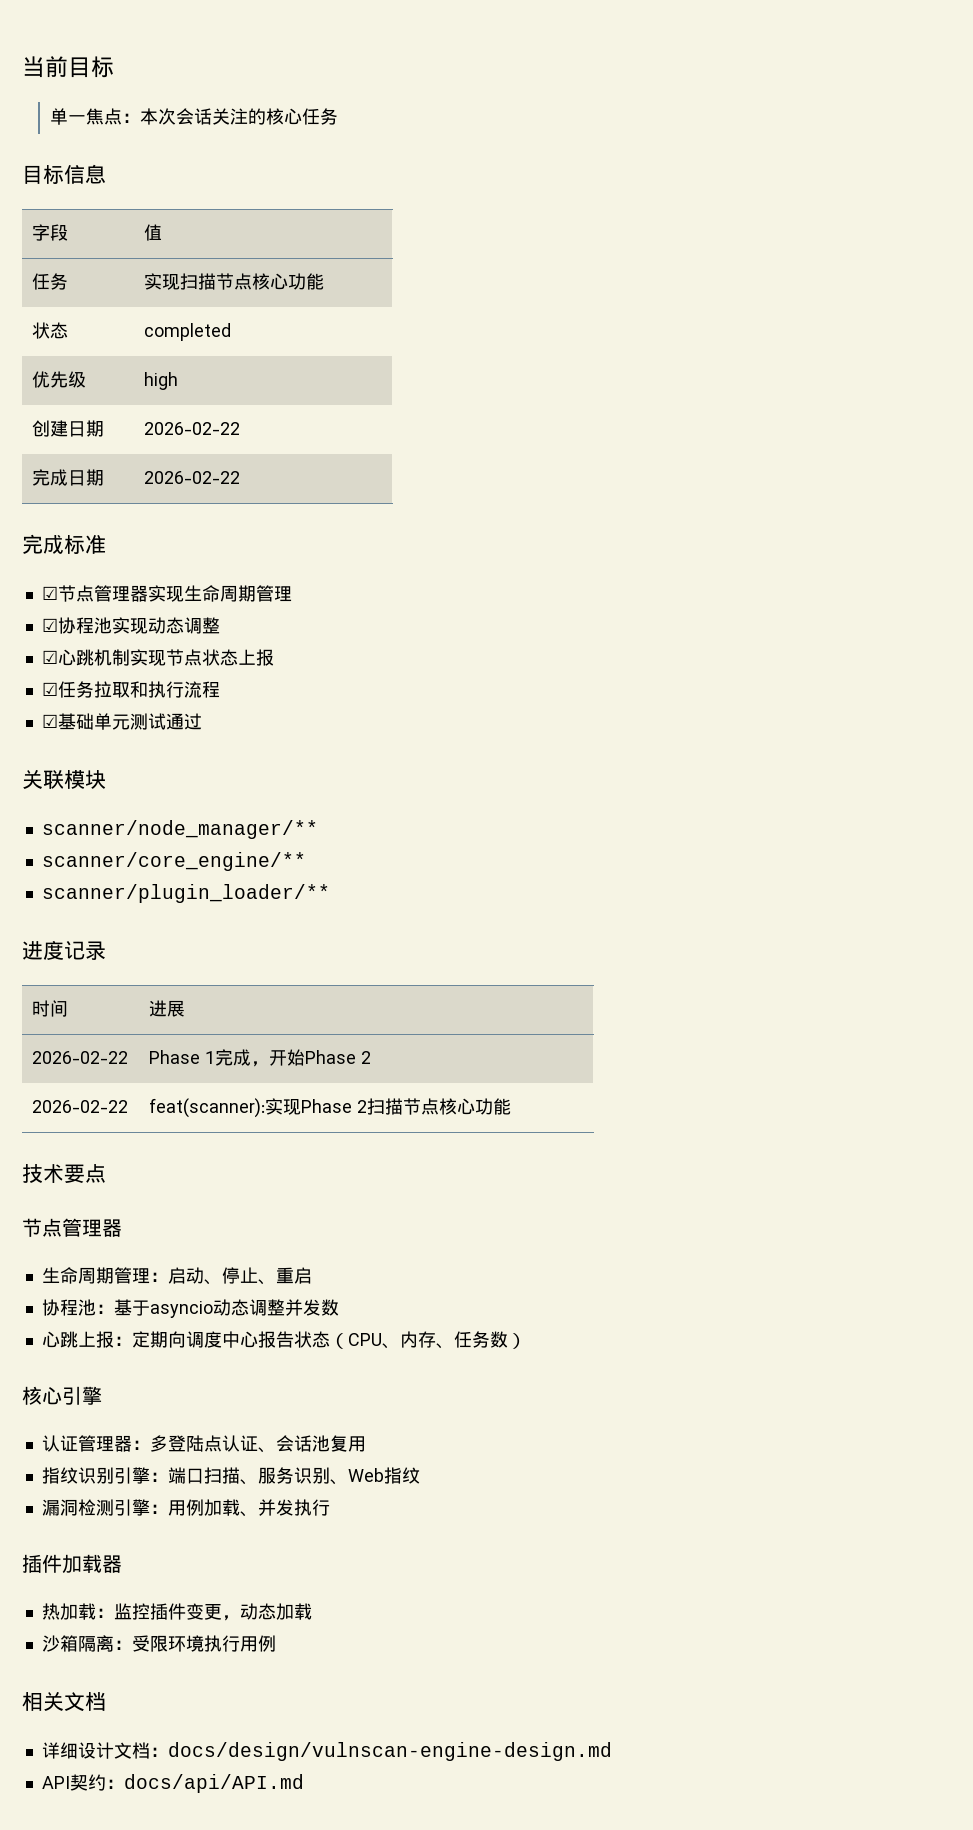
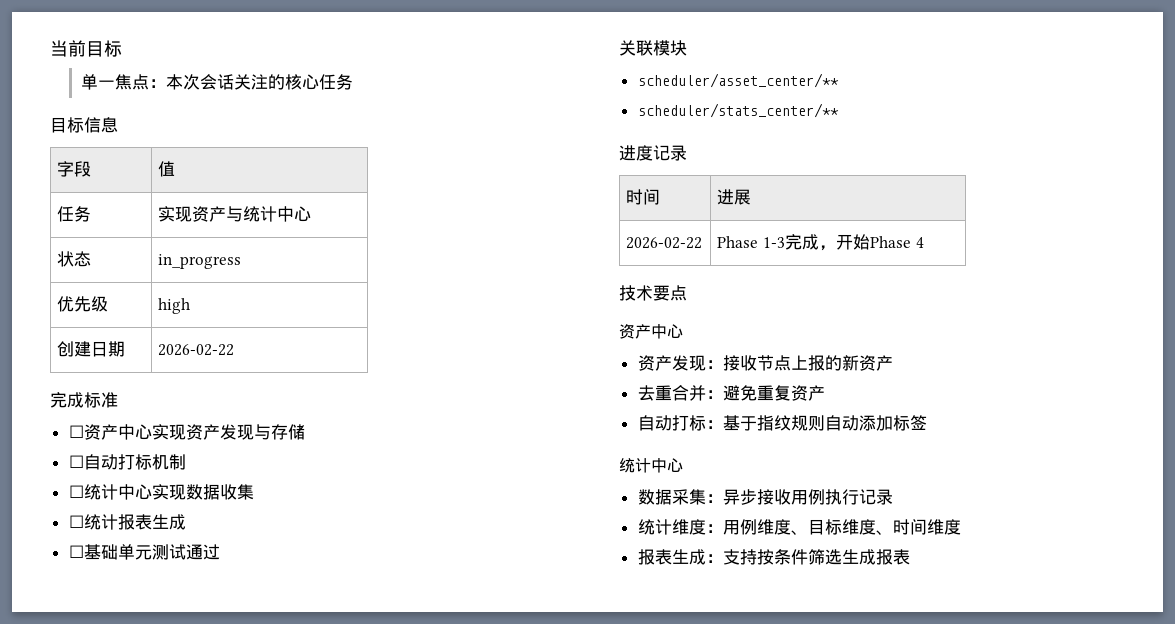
- 任务 | 实现扫描节点核心功能
+ 任务 | 实现资产与统计中心
- 状态 | completed
+ 状态 | in_progress
- 完成日期 | 2026-02-22
- ☑节点管理器实现生命周期管理
- ☑协程池实现动态调整
- ☑心跳机制实现节点状态上报
- ☑任务拉取和执行流程
- ☑基础单元测试通过
+ ☐资产中心实现资产发现与存储
+ ☐自动打标机制
+ ☐统计中心实现数据收集
+ ☐统计报表生成
+ ☐基础单元测试通过
- scanner/node_manager/**
- scanner/core_engine/**
- scanner/plugin_loader/**
+ scheduler/asset_center/**
+ scheduler/stats_center/**
- 2026-02-22 | Phase 1完成，开始Phase 2
- 2026-02-22 | feat(scanner):实现Phase 2扫描节点核心功能
+ 2026-02-22 | Phase 1-3完成，开始Phase 4
  技术要点
- 节点管理器
- 生命周期管理：启动、停止、重启
- 协程池：基于asyncio动态调整并发数
- 心跳上报：定期向调度中心报告状态（CPU、内存、任务数）
- 核心引擎
- 认证管理器：多登陆点认证、会话池复用
- 指纹识别引擎：端口扫描、服务识别、Web指纹
- 漏洞检测引擎：用例加载、并发执行
- 插件加载器
- 热加载：监控插件变更，动态加载
- 沙箱隔离：受限环境执行用例
- 相关文档
- 详细设计文档：docs/design/vulnscan-engine-design.md
- API契约：docs/api/API.md
+ 资产中心
+ 资产发现：接收节点上报的新资产
+ 去重合并：避免重复资产
+ 自动打标：基于指纹规则自动添加标签
+ 统计中心
+ 数据采集：异步接收用例执行记录
+ 统计维度：用例维度、目标维度、时间维度
+ 报表生成：支持按条件筛选生成报表

